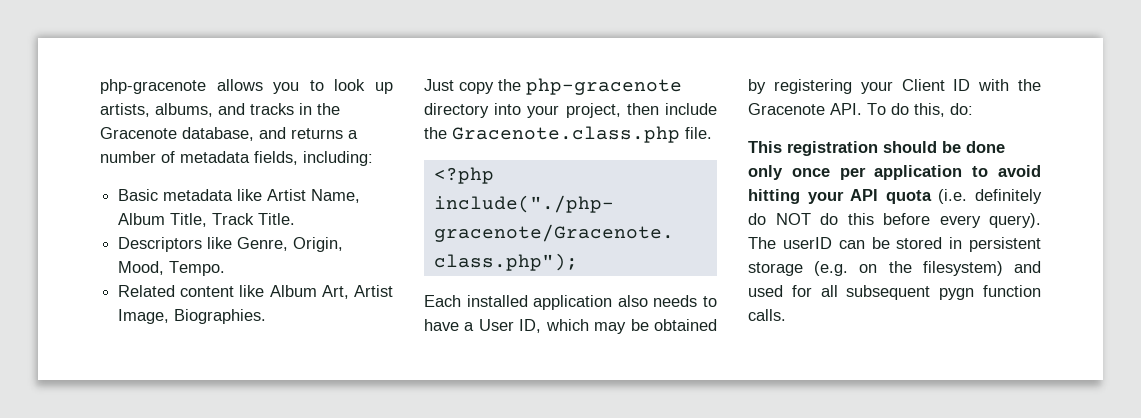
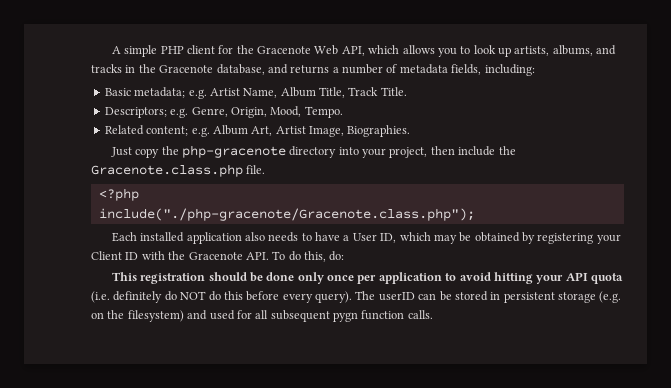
- php-gracenote allows you to look up artists, albums, and tracks in the Gracenote database, and returns a number of metadata fields, including:
+ A simple PHP client for the Gracenote Web API, which allows you to look up artists, albums, and tracks in the Gracenote database, and returns a number of metadata fields, including:
- Basic metadata like Artist Name, Album Title, Track Title.
+ Basic metadata; e.g. Artist Name, Album Title, Track Title.
- Descriptors like Genre, Origin, Mood, Tempo.
+ Descriptors; e.g. Genre, Origin, Mood, Tempo.
- Related content like Album Art, Artist Image, Biographies.
+ Related content; e.g. Album Art, Artist Image, Biographies.

